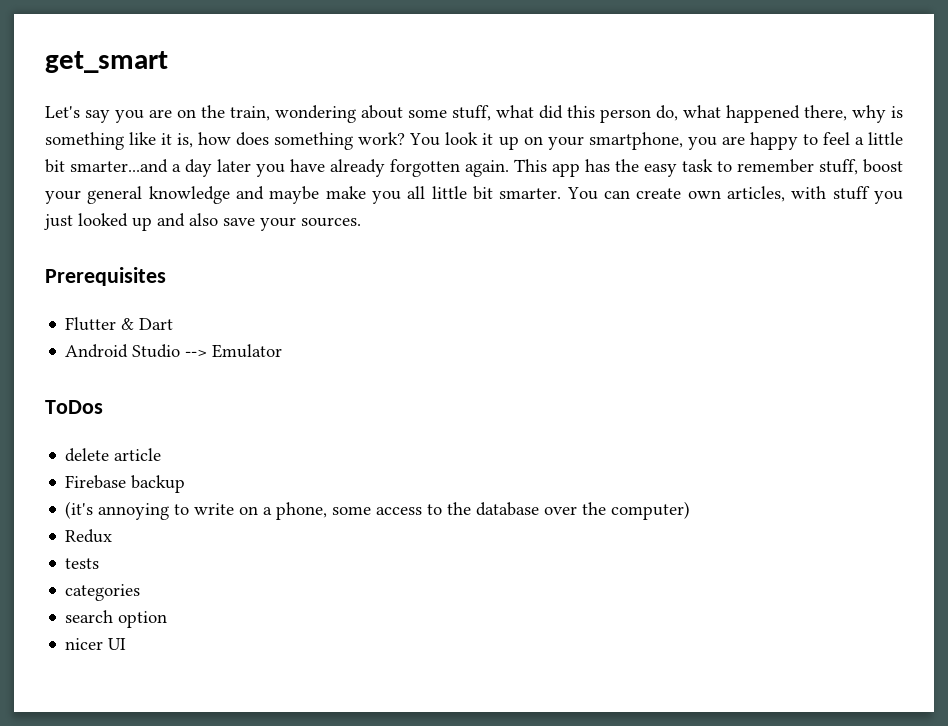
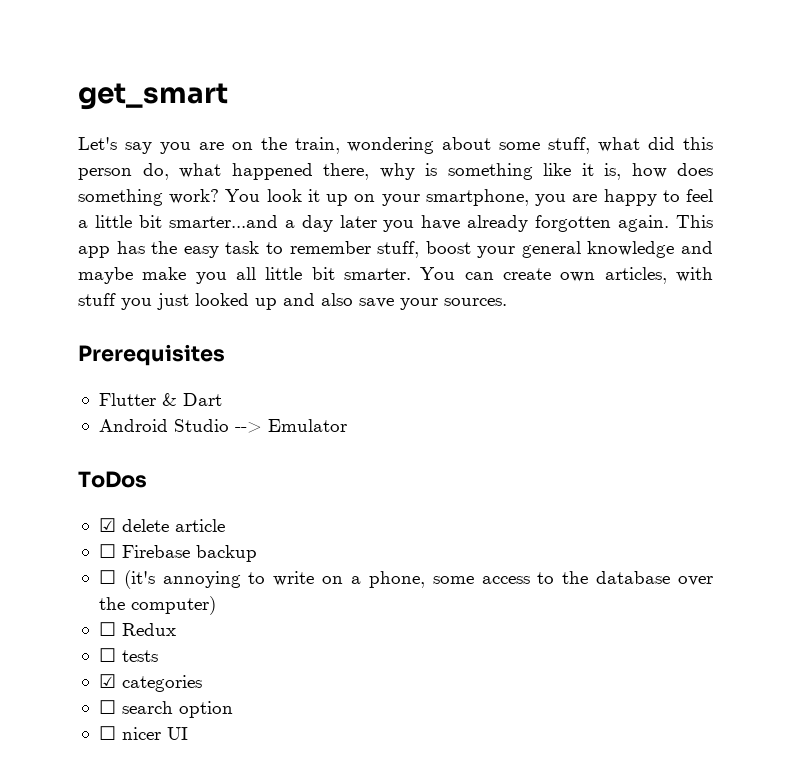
- delete article
+ ☑ delete article
- Firebase backup
+ ☐ Firebase backup
- (it's annoying to write on a phone, some access to the database over the computer)
+ ☐ (it's annoying to write on a phone, some access to the database over the computer)
- Redux
+ ☐ Redux
- tests
+ ☐ tests
- categories
+ ☑ categories
- search option
+ ☐ search option
- nicer UI
+ ☐ nicer UI

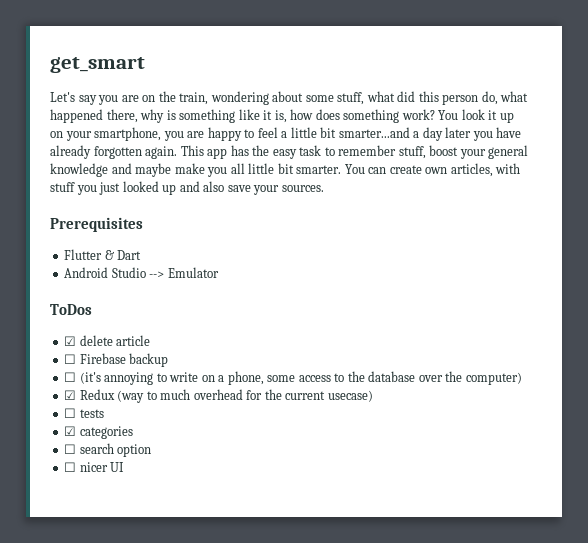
- ☐ Redux
+ ☑ Redux (way to much overhead for the current usecase)

